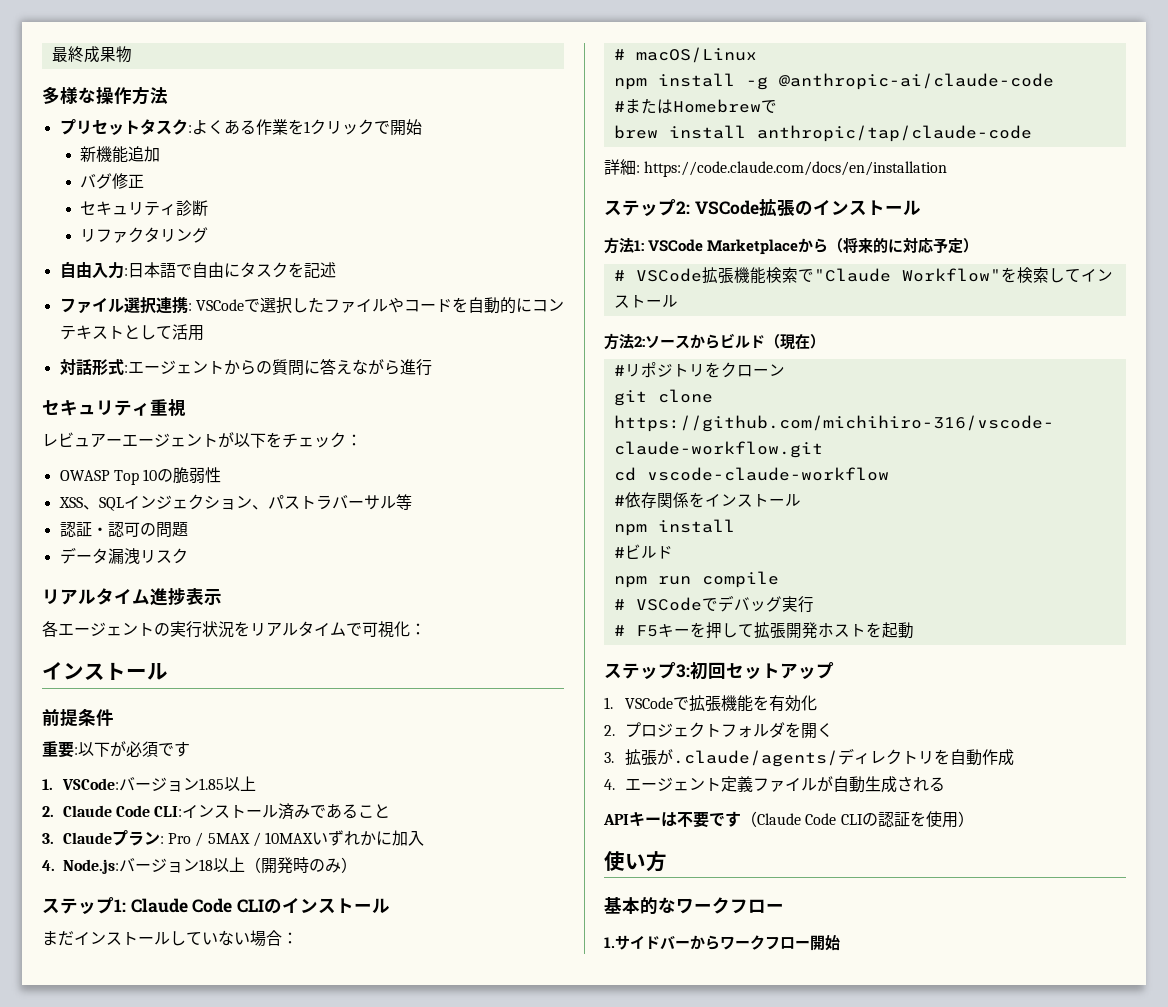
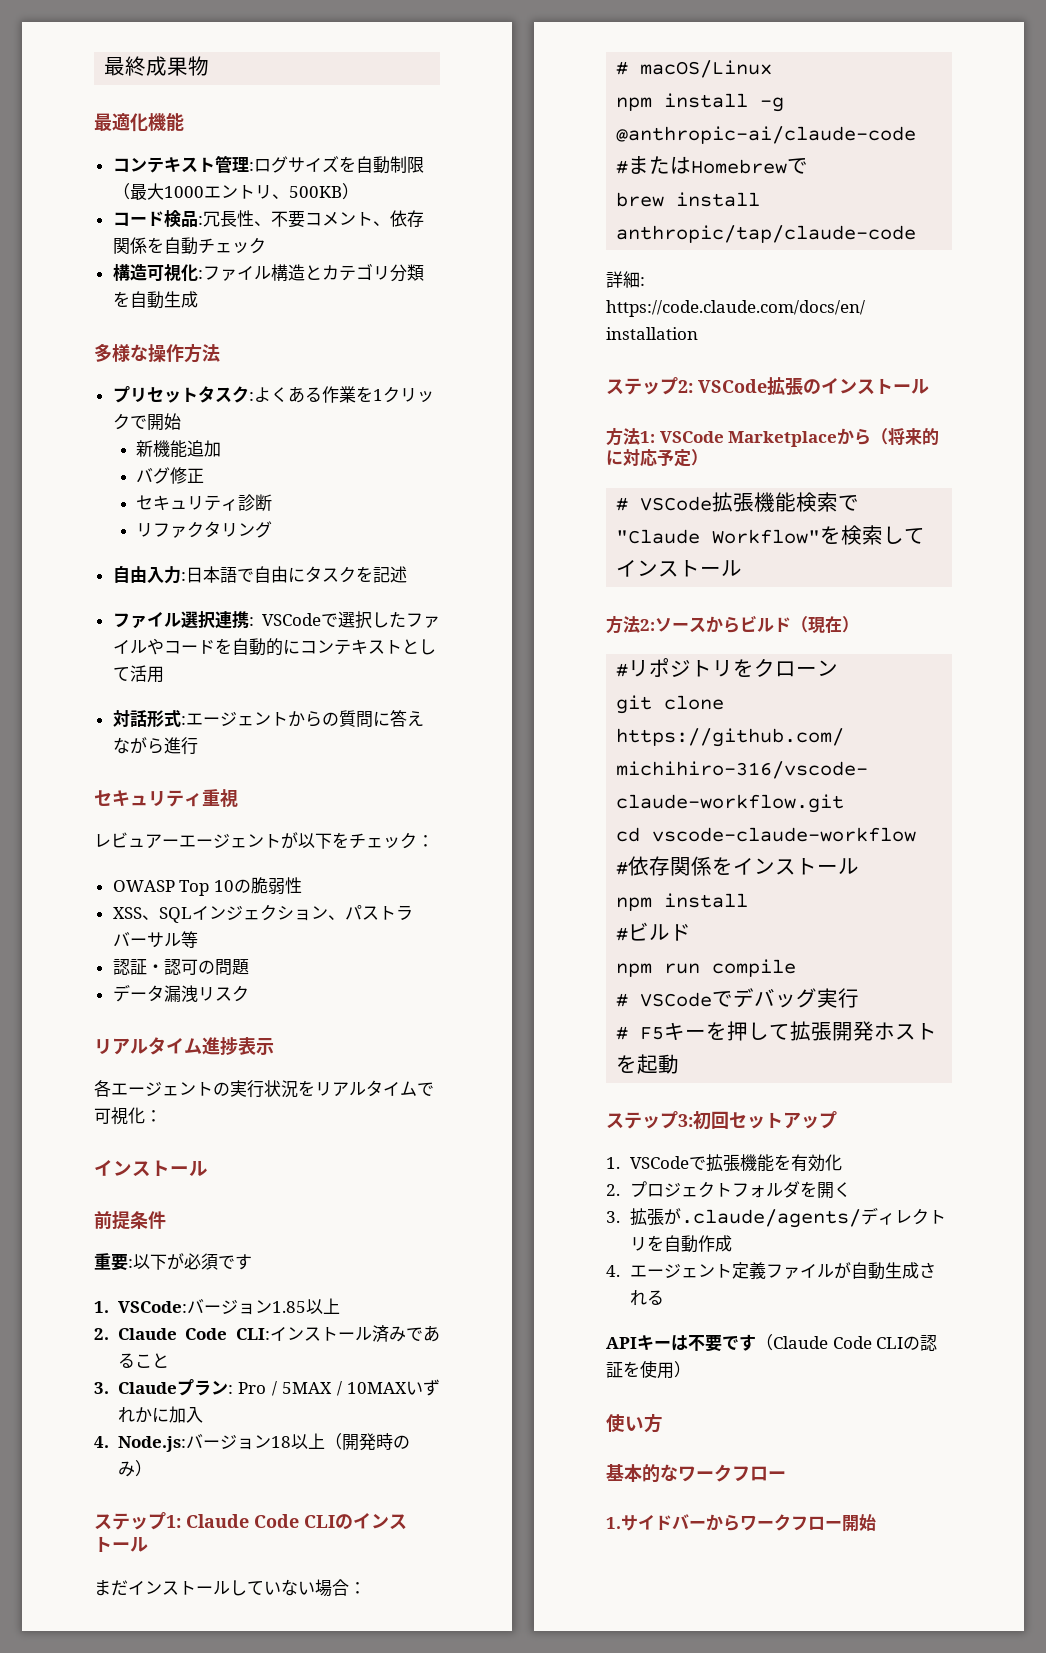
+ 最適化機能
+ コンテキスト管理:ログサイズを自動制限（最大1000エントリ、500KB）
+ コード検品:冗長性、不要コメント、依存関係を自動チェック
+ 構造可視化:ファイル構造とカテゴリ分類を自動生成

